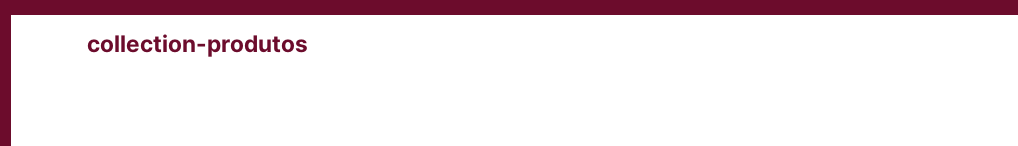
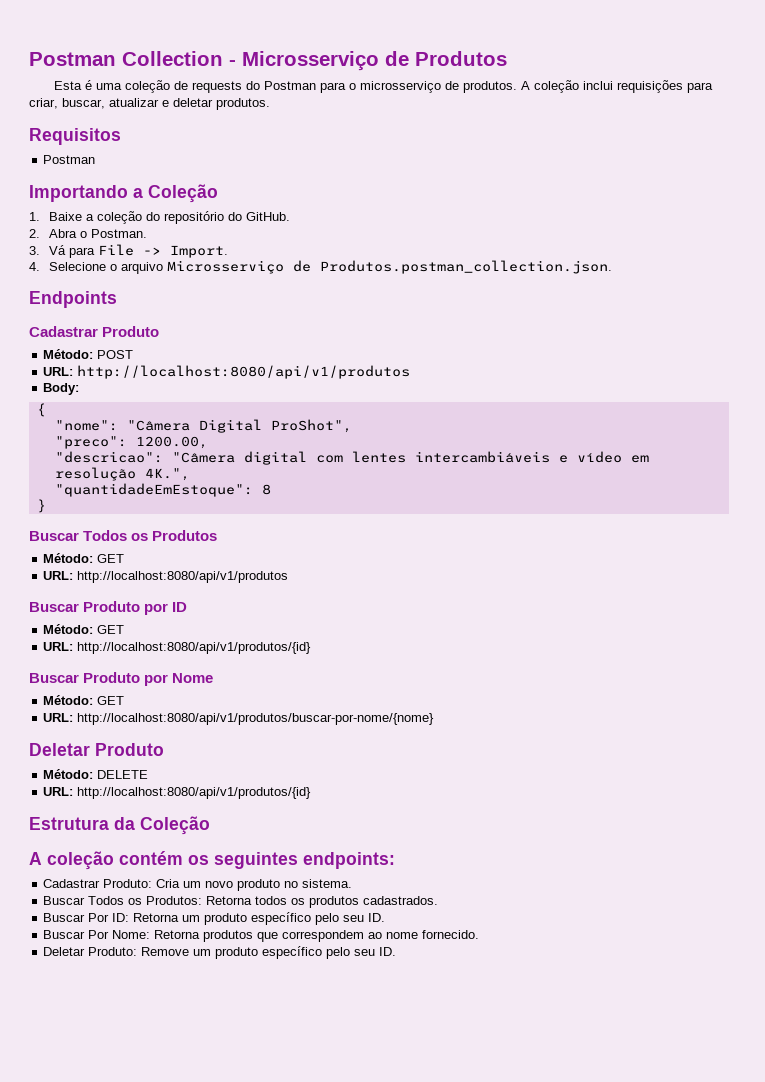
- collection-produtos
+ Postman Collection - Microsserviço de Produtos
+ Esta é uma coleção de requests do Postman para o microsserviço de produtos. A coleção inclui requisições para criar, buscar, atualizar e deletar produtos.
+ Requisitos
+ Postman
+ Importando a Coleção
+ 1. Baixe a coleção do repositório do GitHub.
+ 2. Abra o Postman.
+ 3. Vá para File -> Import.
+ 4. Selecione o arquivo Microsserviço de Produtos.postman_collection.json.
+ Endpoints
+ Cadastrar Produto
+ Método: POST
+ URL: http://localhost:8080/api/v1/produtos
+ Body:
+ {
+ "nome": "Câmera Digital ProShot",
+ "preco": 1200.00,
+ "descricao": "Câmera digital com lentes intercambiáveis e vídeo em resolução 4K.",
+ "quantidadeEmEstoque": 8
+ }
+ Buscar Todos os Produtos
+ Método: GET
+ URL: http://localhost:8080/api/v1/produtos
+ Buscar Produto por ID
+ Método: GET
+ URL: http://localhost:8080/api/v1/produtos/{id}
+ Buscar Produto por Nome
+ Método: GET
+ URL: http://localhost:8080/api/v1/produtos/buscar-por-nome/{nome}
+ Deletar Produto
+ Método: DELETE
+ URL: http://localhost:8080/api/v1/produtos/{id}
+ Estrutura da Coleção
+ A coleção contém os seguintes endpoints:
+ Cadastrar Produto: Cria um novo produto no sistema.
+ Buscar Todos os Produtos: Retorna todos os produtos cadastrados.
+ Buscar Por ID: Retorna um produto específico pelo seu ID.
+ Buscar Por Nome: Retorna produtos que correspondem ao nome fornecido.
+ Deletar Produto: Remove um produto específico pelo seu ID.

